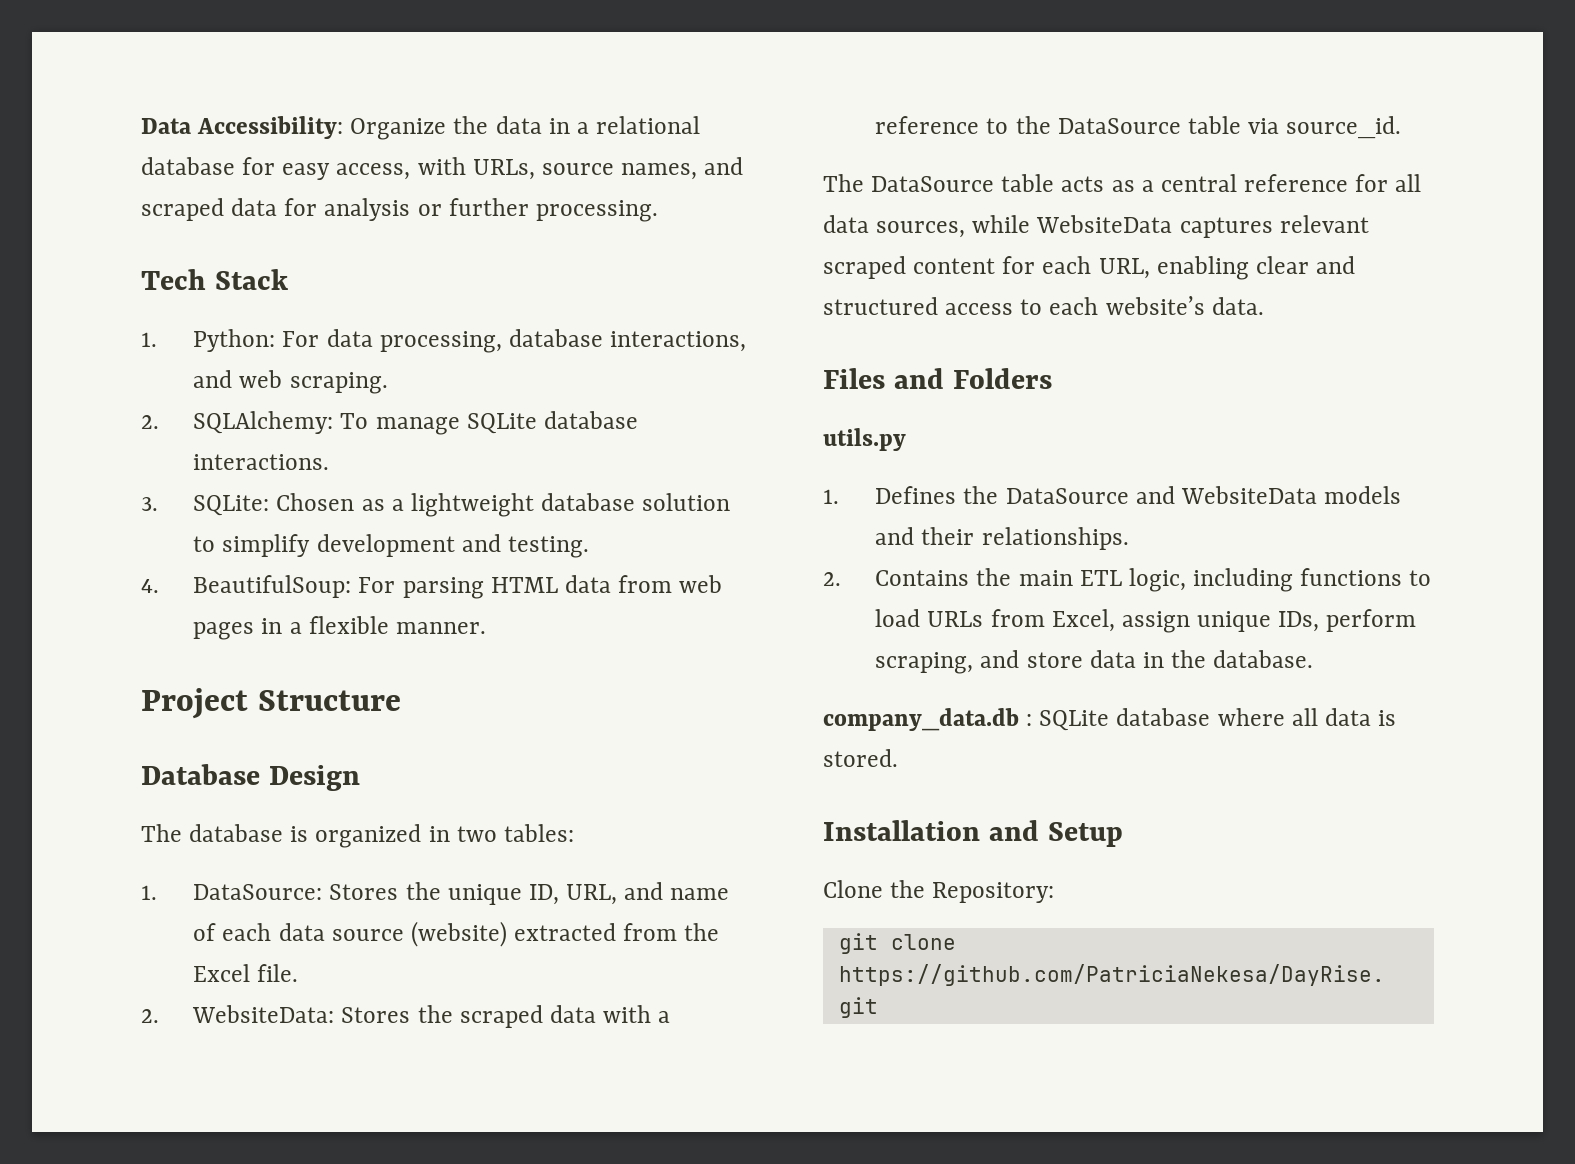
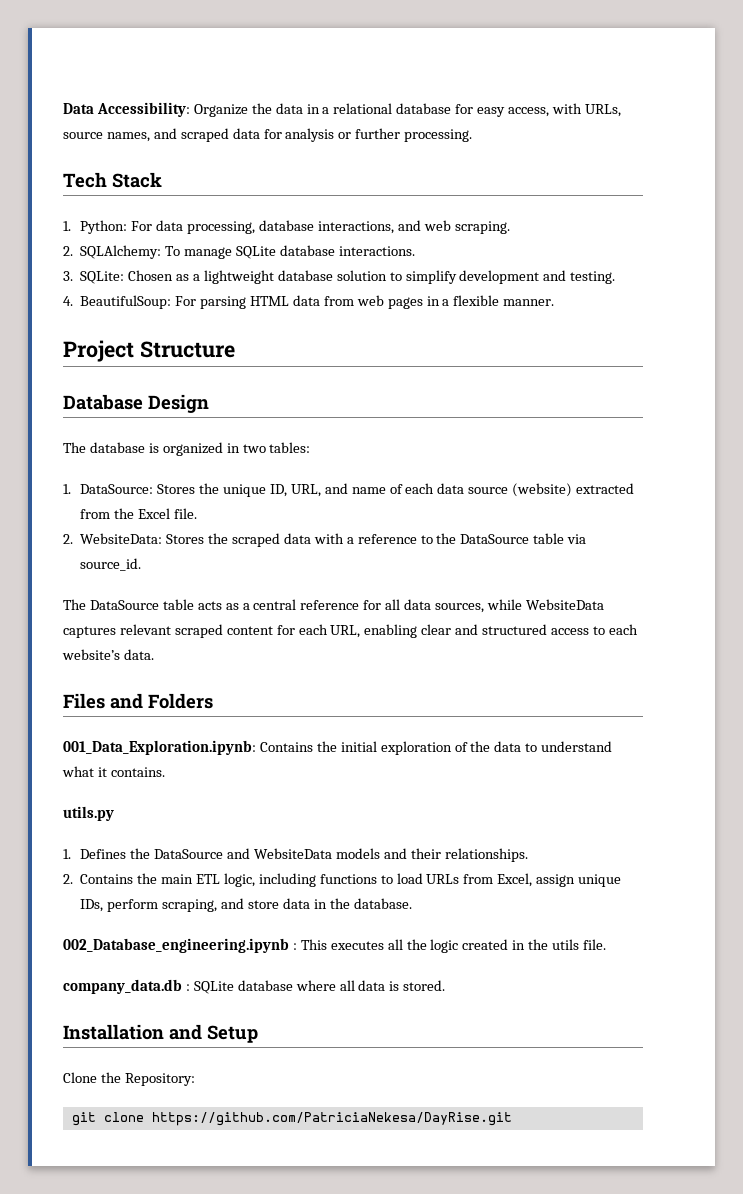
+ 001_Data_Exploration.ipynb: Contains the initial exploration of the data to understand what it contains.
+ 002_Database_engineering.ipynb : This executes all the logic created in the utils file.

